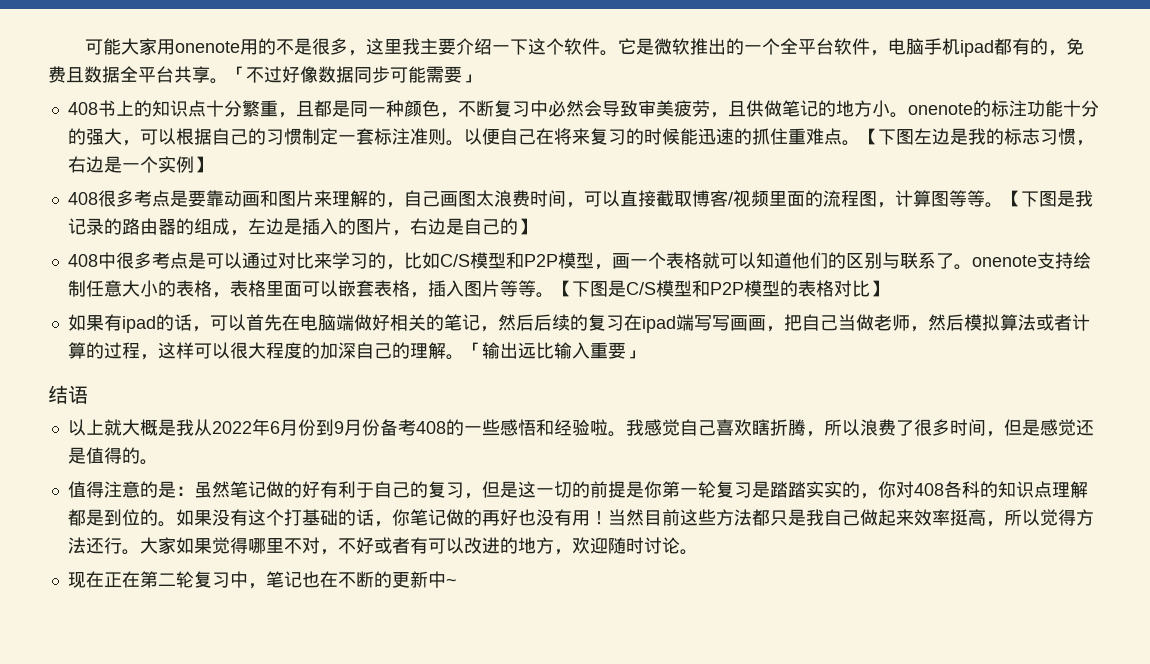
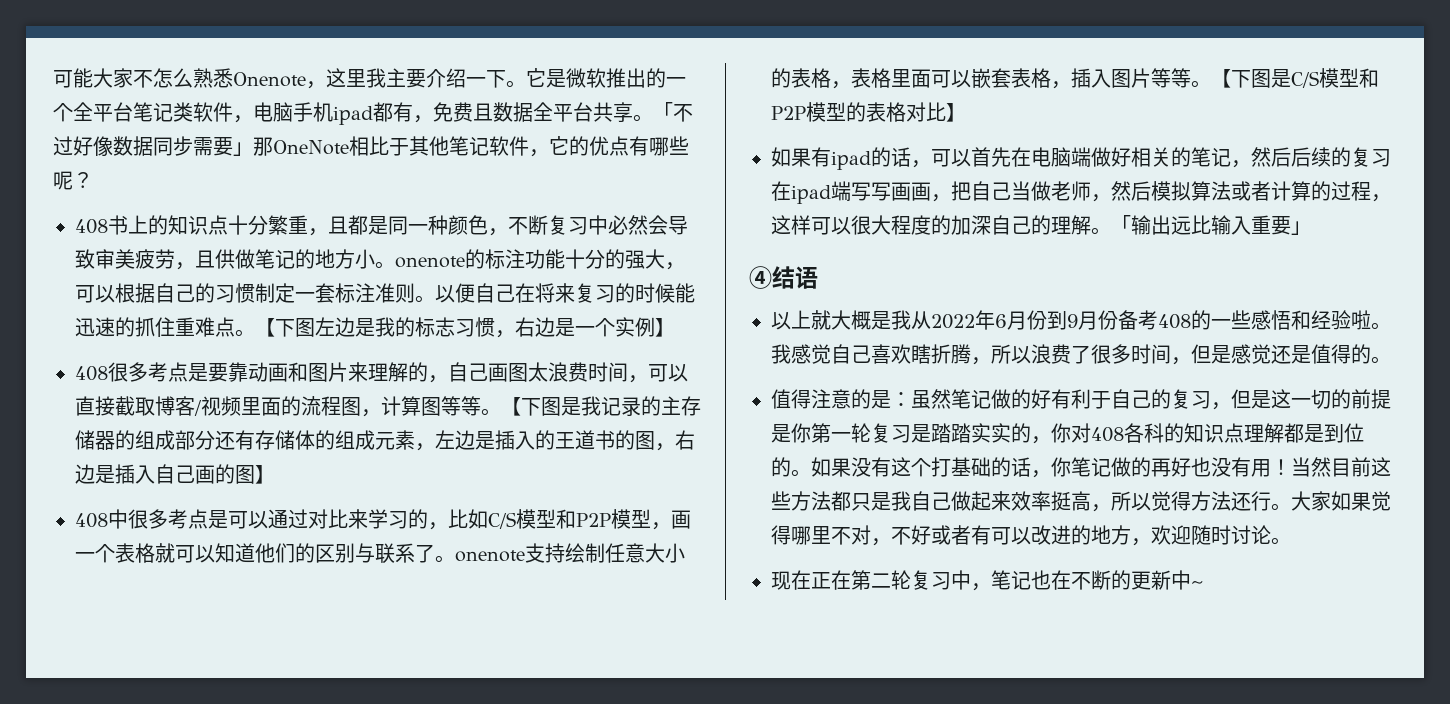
- 可能大家用onenote用的不是很多，这里我主要介绍一下这个软件。
+ 可能大家不怎么熟悉Onenote，这里我主要介绍一下。
- 它是微软推出的一个全平台软件，电脑手机ipad都有的，免费且数据全平台共享。
+ 它是微软推出的一个全平台笔记类软件，电脑手机ipad都有，免费且数据全平台共享。
- 「不过好像数据同步可能需要」
+ 「不过好像数据同步需要」那OneNote相比于其他笔记软件，它的优点有哪些呢？
- 【下图是我记录的路由器的组成，左边是插入的图片，右边是自己的】
+ 【下图是我记录的主存储器的组成部分还有存储体的组成元素，左边是插入的王道书的图，右边是插入自己画的图】
- 结语
+ ④结语

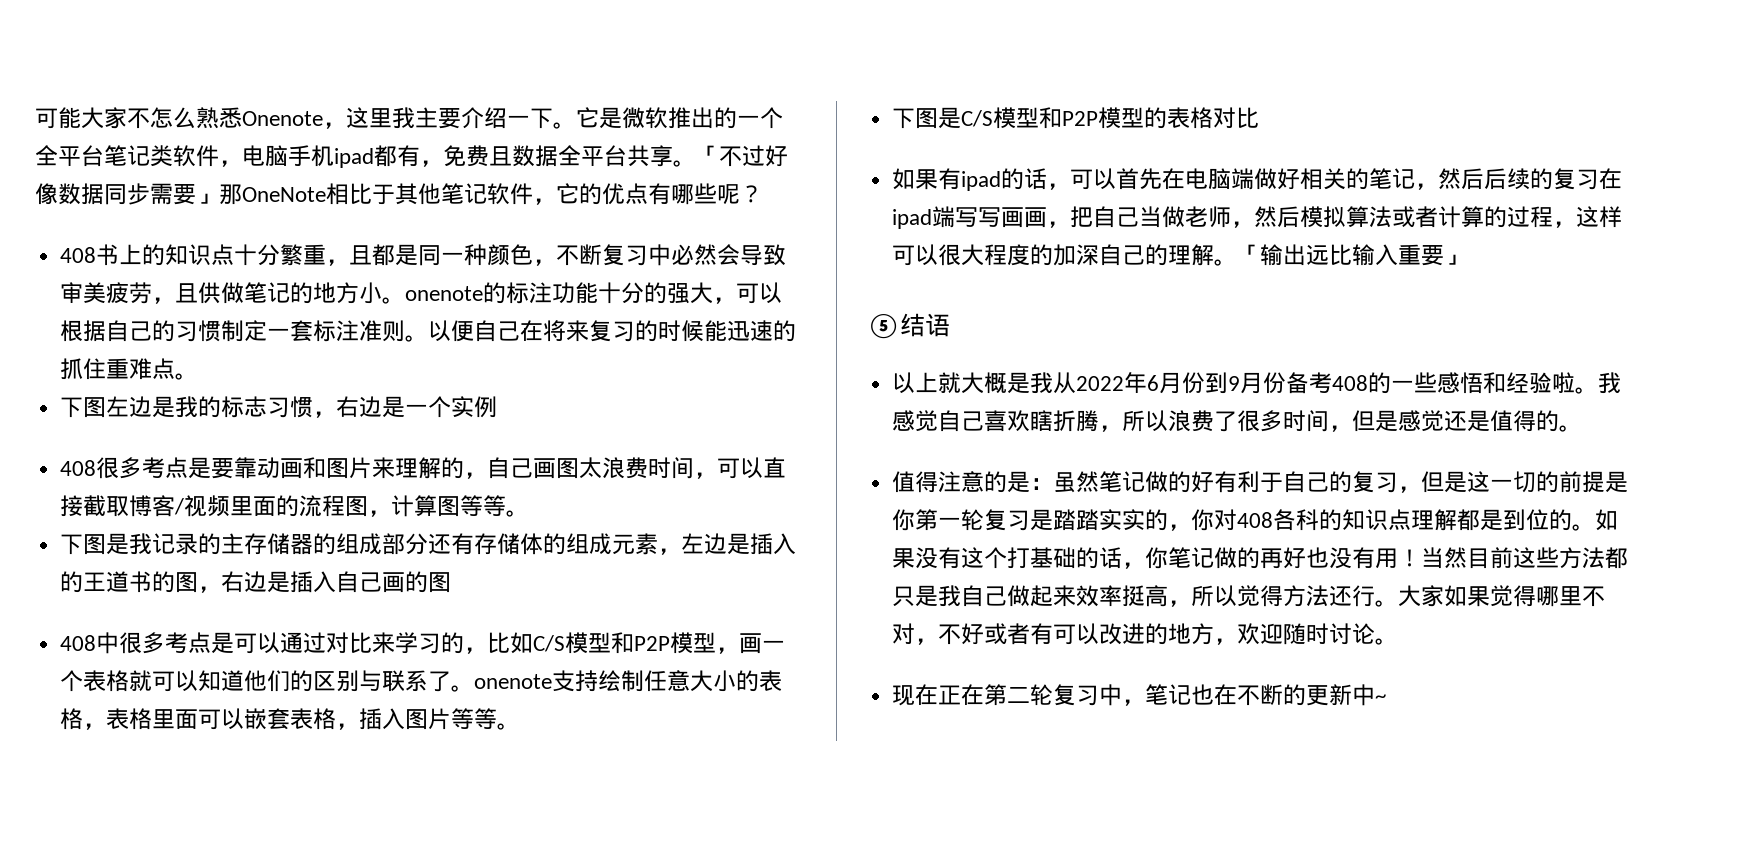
- 以便自己在将来复习的时候能迅速的抓住重难点。【下图左边是我的标志习惯，右边是一个实例】
+ 以便自己在将来复习的时候能迅速的抓住重难点。
+ 下图左边是我的标志习惯，右边是一个实例
- 408很多考点是要靠动画和图片来理解的，自己画图太浪费时间，可以直接截取博客/视频里面的流程图，计算图等等。【下图是我记录的主存储器的组成部分还有存储体的组成元素，左边是插入的王道书的图，右边是插入自己画的图】
+ 408很多考点是要靠动画和图片来理解的，自己画图太浪费时间，可以直接截取博客/视频里面的流程图，计算图等等。
+ 下图是我记录的主存储器的组成部分还有存储体的组成元素，左边是插入的王道书的图，右边是插入自己画的图
- 408中很多考点是可以通过对比来学习的，比如C/S模型和P2P模型，画一个表格就可以知道他们的区别与联系了。onenote支持绘制任意大小的表格，表格里面可以嵌套表格，插入图片等等。【下图是C/S模型和P2P模型的表格对比】
+ 408中很多考点是可以通过对比来学习的，比如C/S模型和P2P模型，画一个表格就可以知道他们的区别与联系了。onenote支持绘制任意大小的表格，表格里面可以嵌套表格，插入图片等等。
+ 下图是C/S模型和P2P模型的表格对比
- ④结语
+ ⑤结语

